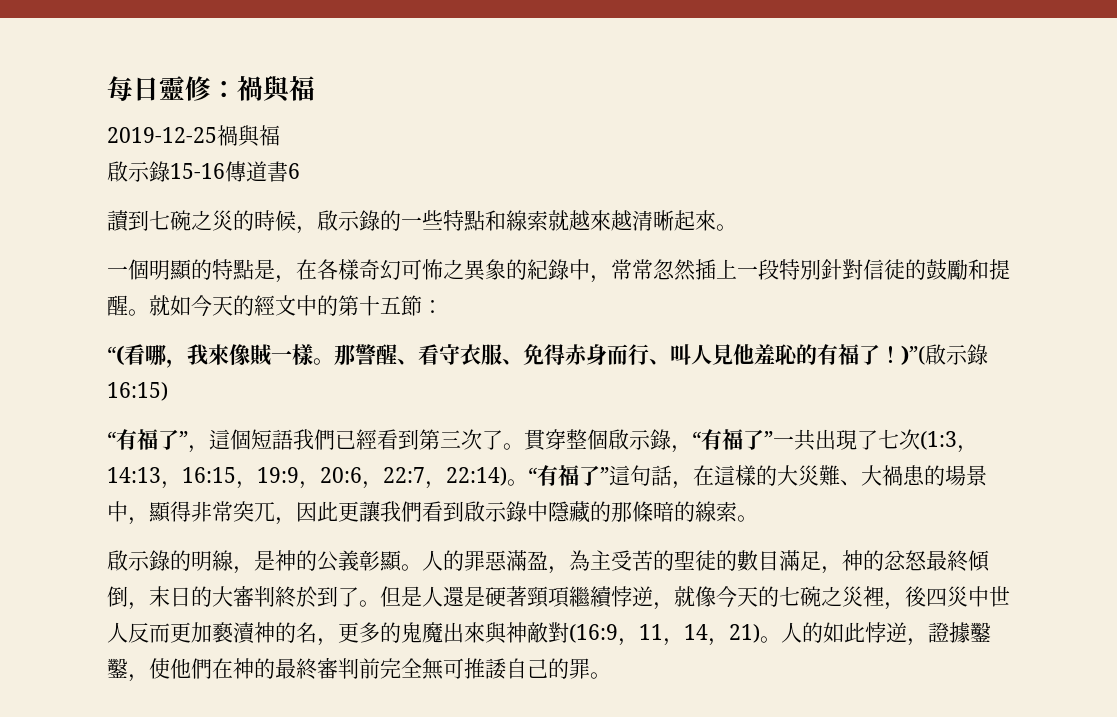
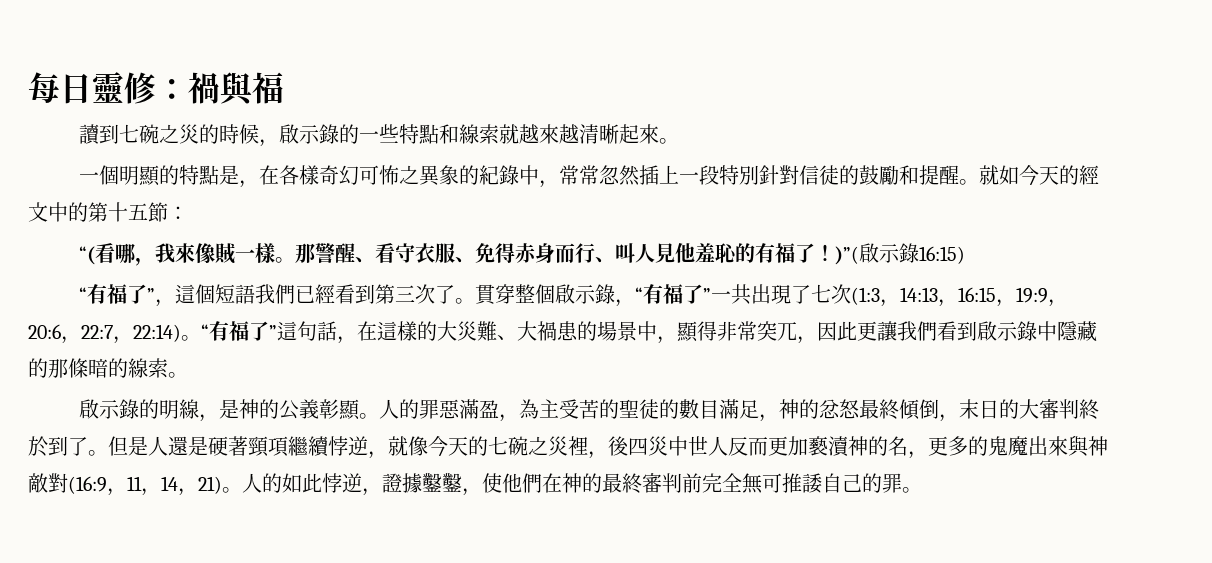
- 2019-12-25禍與福
- 啟示錄15-16傳道書6

